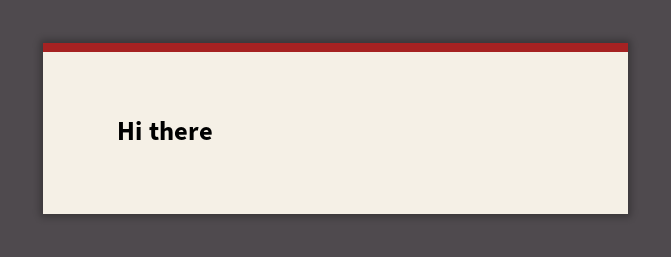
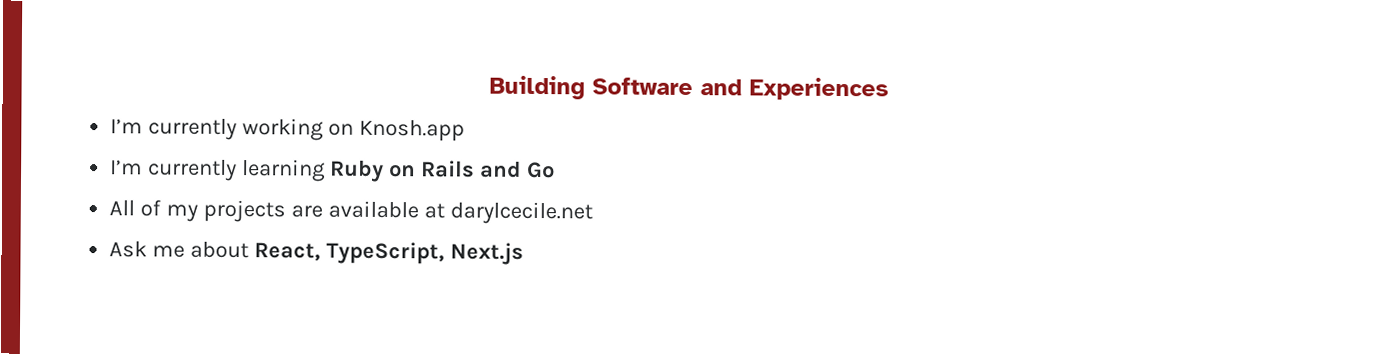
- Hi there
+ Building Software and Experiences
+ I’m currently working on Knosh.app
+ I’m currently learning Ruby on Rails and Go
+ All of my projects are available at darylcecile.net
+ Ask me about React, TypeScript, Next.js

